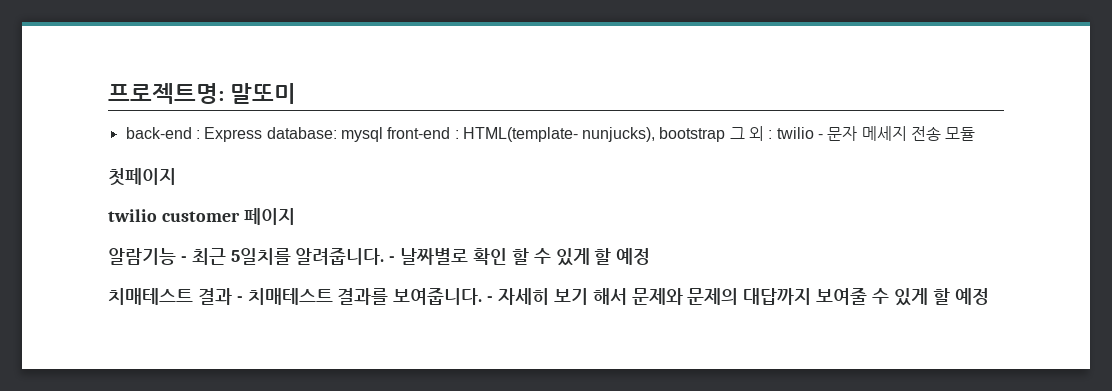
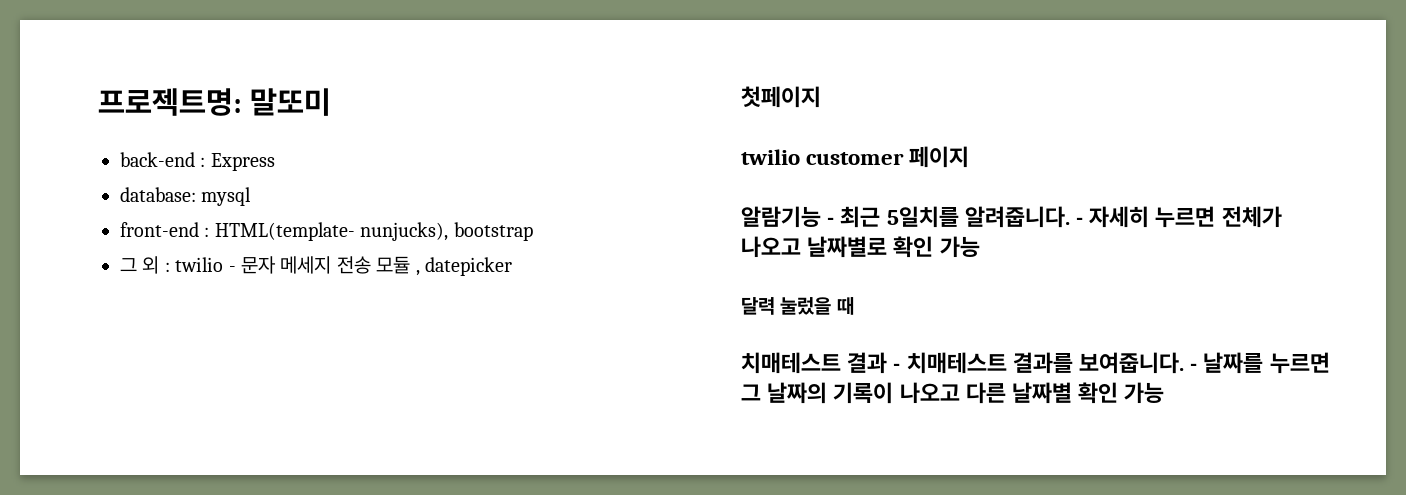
- back-end : Express database: mysql front-end : HTML(template- nunjucks), bootstrap 그 외 : twilio - 문자 메세지 전송 모듈
+ back-end : Express
+ database: mysql
+ front-end : HTML(template- nunjucks), bootstrap
+ 그 외 : twilio - 문자 메세지 전송 모듈 , datepicker
- - 날짜별로 확인 할 수 있게 할 예정
+ - 자세히 누르면 전체가 나오고 날짜별로 확인 가능
+ 달력 눌렀을 때
- - 자세히 보기 해서 문제와 문제의 대답까지 보여줄 수 있게 할 예정
+ - 날짜를 누르면 그 날짜의 기록이 나오고 다른 날짜별 확인 가능

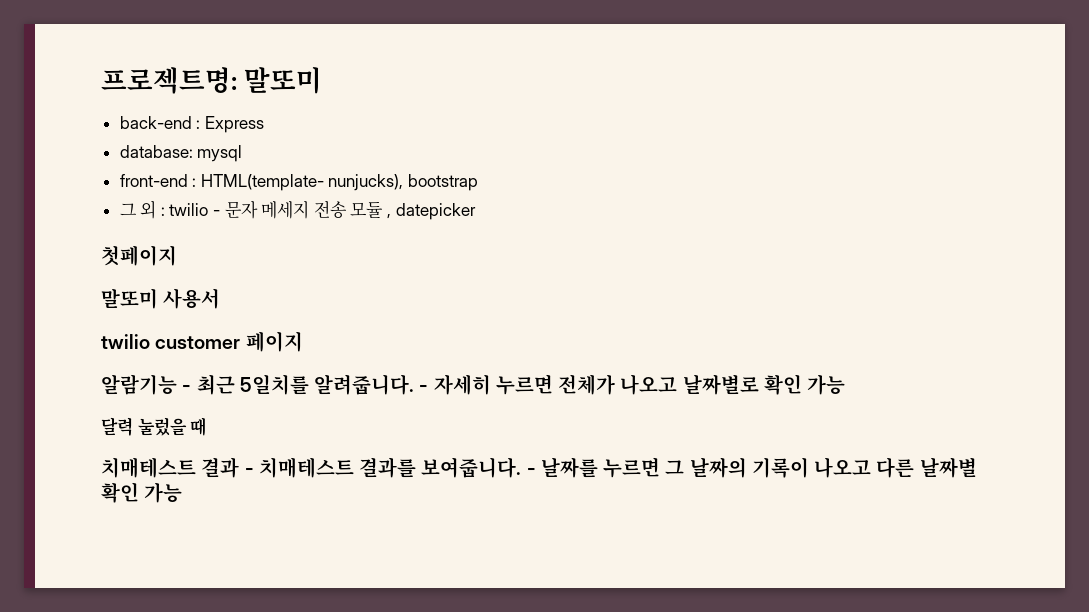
+ 말또미 사용서

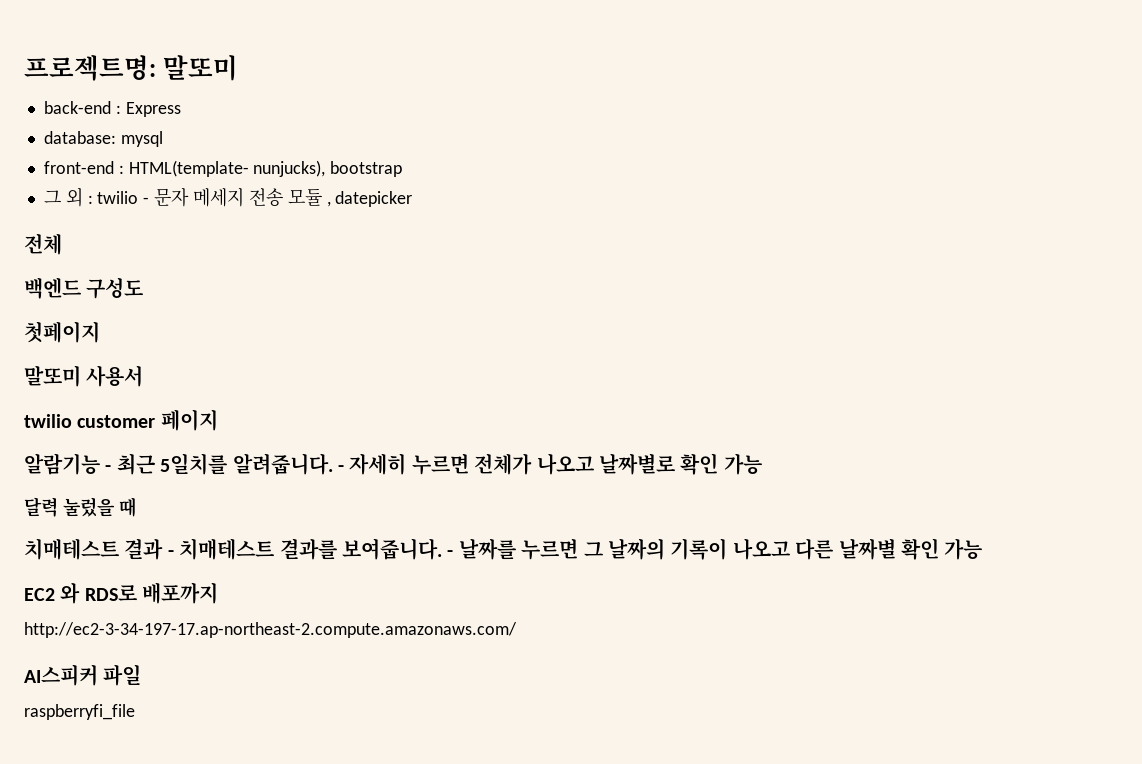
+ 전체
+ 백엔드 구성도
+ EC2 와 RDS로 배포까지
+ http://ec2-3-34-197-17.ap-northeast-2.compute.amazonaws.com/
+ AI스피커 파일
+ raspberryfi_file

